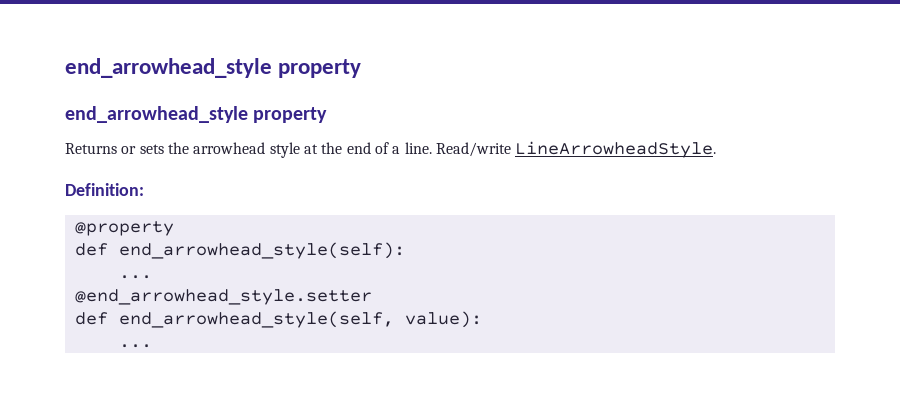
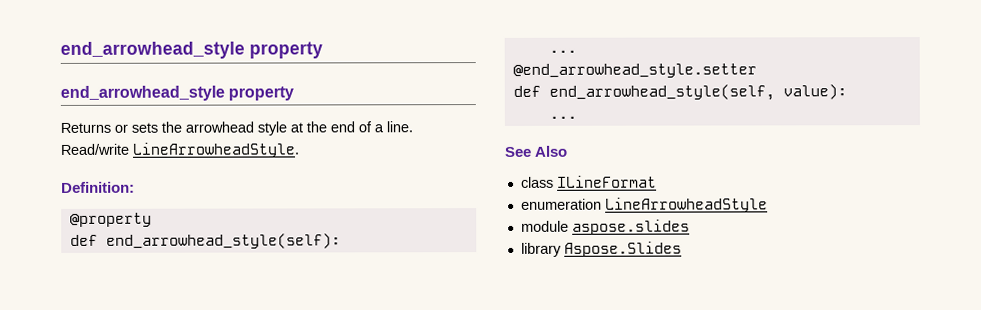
+ See Also
+ class ILineFormat
+ enumeration LineArrowheadStyle
+ module aspose.slides
+ library Aspose.Slides

